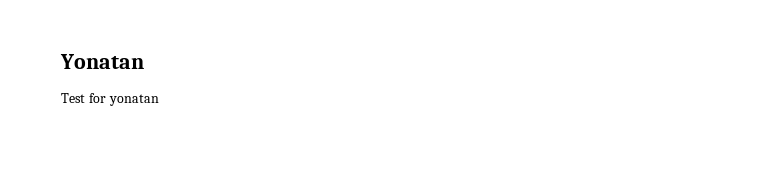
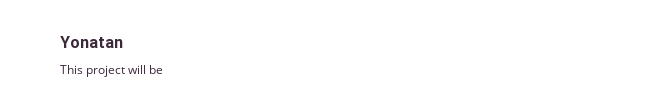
- Test for yonatan
+ This project will be

